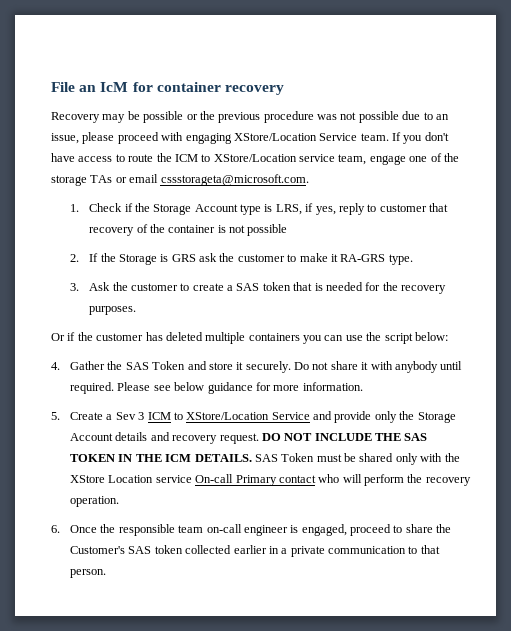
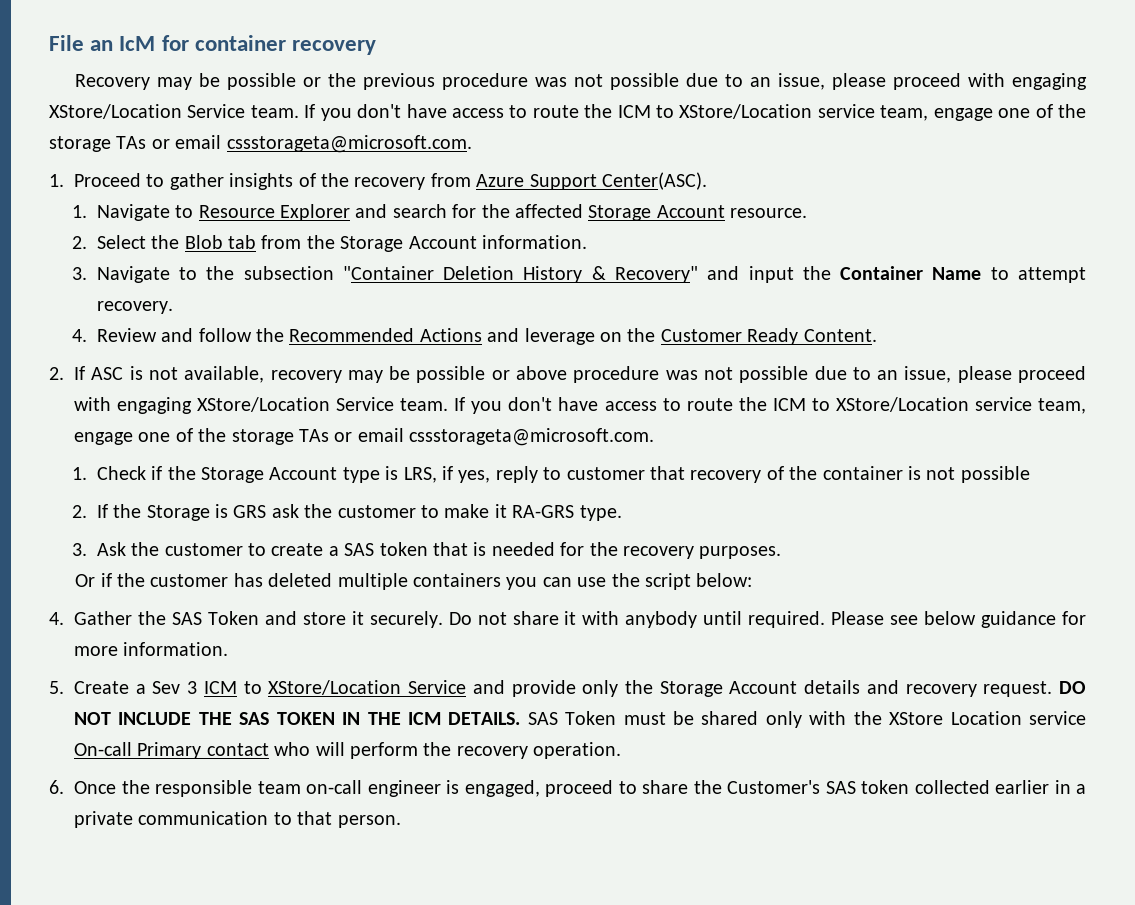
+ 1. Proceed to gather insights of the recovery from Azure Support Center(ASC).
+ 1. Navigate to Resource Explorer and search for the affected Storage Account resource.
+ 2. Select the Blob tab from the Storage Account information.
+ 3. Navigate to the subsection "Container Deletion History & Recovery" and input the Container Name to attempt recovery.
+ 4. Review and follow the Recommended Actions and leverage on the Customer Ready Content.
+ 2. If ASC is not available, recovery may be possible or above procedure was not possible due to an issue, please proceed with engaging XStore/Location Service team. If you don't have access to route the ICM to XStore/Location service team, engage one of the storage TAs or email cssstorageta@microsoft.com.

